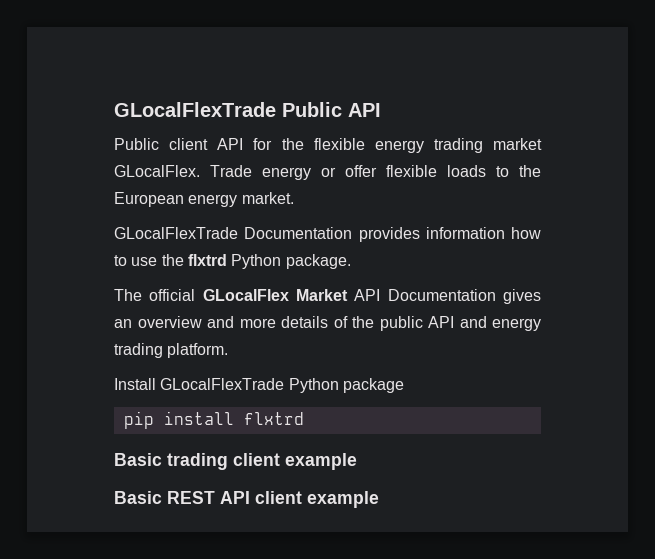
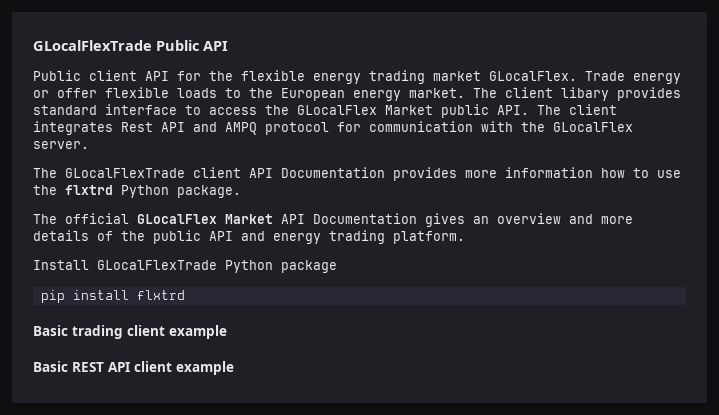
- Trade energy or offer flexible loads to the European energy market.
- GLocalFlexTrade Documentation provides information how to use the flxtrd Python package.
+ Trade energy or offer flexible loads to the European energy market. The client libary provides standard interface to access the GLocalFlex Market public API. The client integrates Rest API and AMPQ protocol for communication with the GLocalFlex server.
+ The GLocalFlexTrade client API Documentation provides more information how to use the flxtrd Python package.

